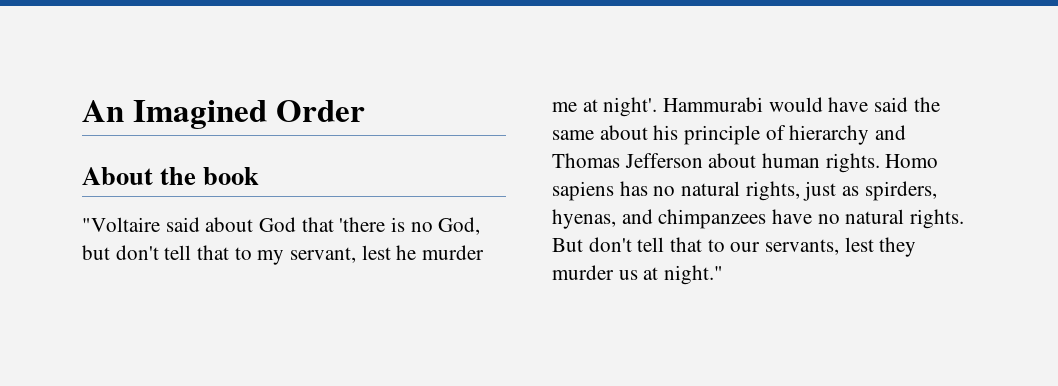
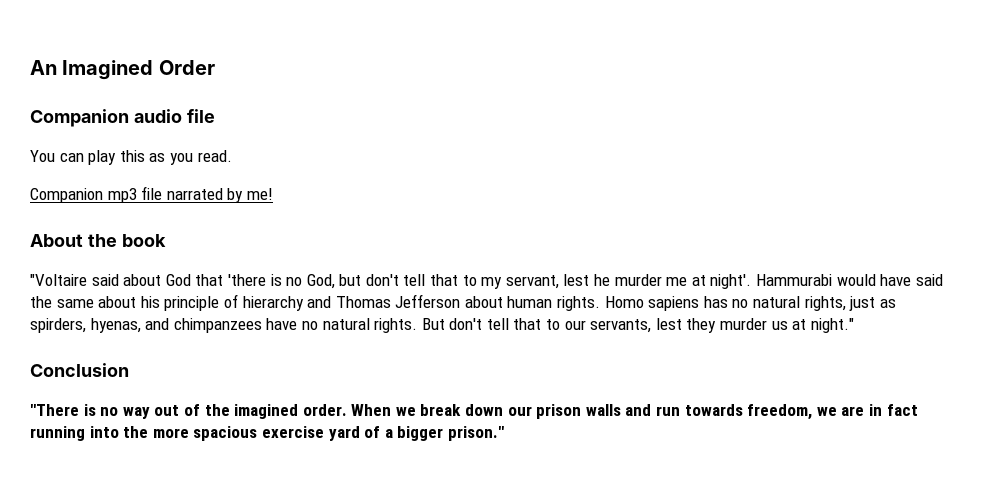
+ Companion audio file
+ You can play this as you read.
+ Companion mp3 file narrated by me!
+ Conclusion
+ "There is no way out of the imagined order. When we break down our prison walls and run towards freedom, we are in fact running into the more spacious exercise yard of a bigger prison."

